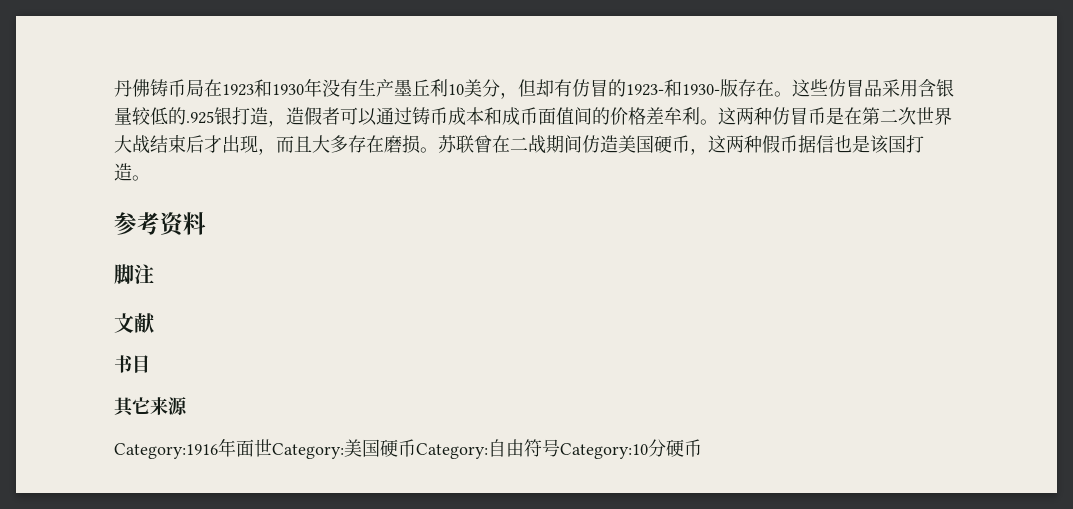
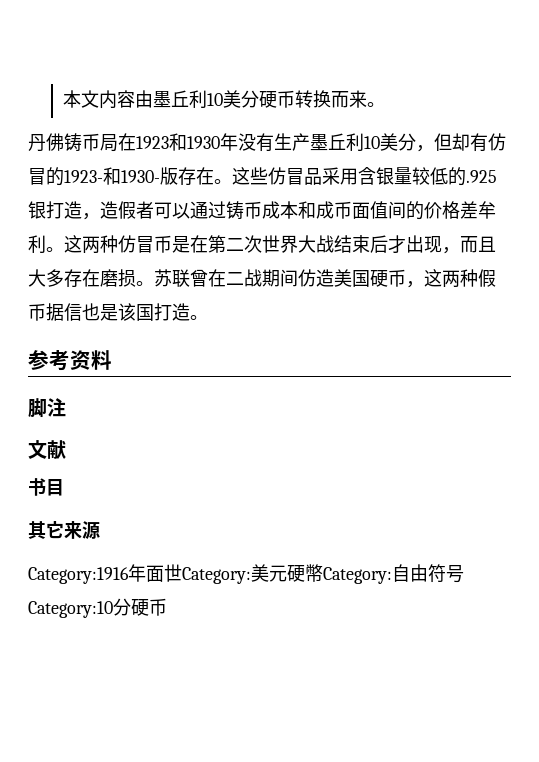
+ 本文内容由墨丘利10美分硬币转换而来。
- Category:1916年面世Category:美国硬币Category:自由符号Category:10分硬币
+ Category:1916年面世Category:美元硬幣Category:自由符号Category:10分硬币

